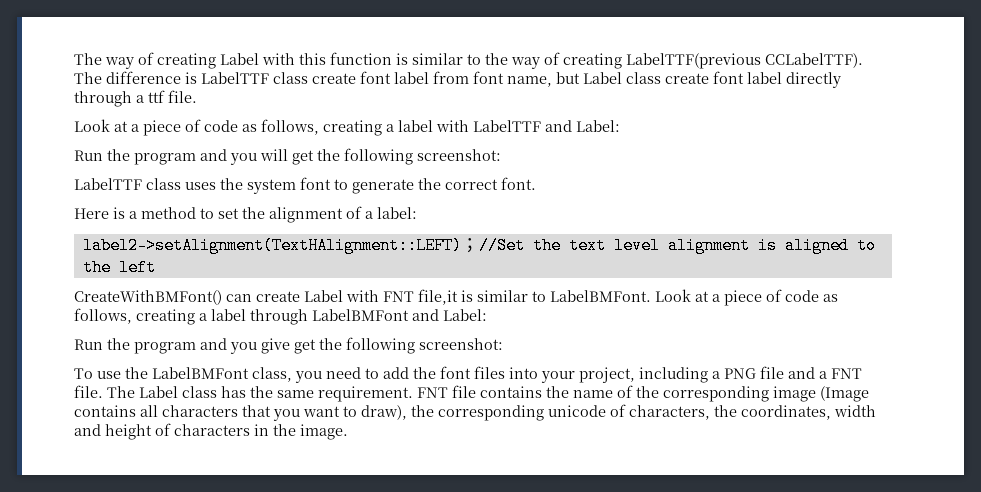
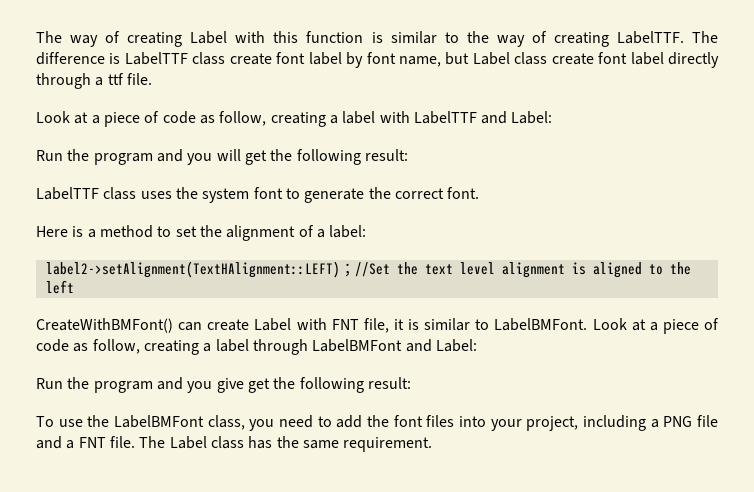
- The way of creating Label with this function is similar to the way of creating LabelTTF(previous CCLabelTTF).
+ The way of creating Label with this function is similar to the way of creating LabelTTF.
- The difference is LabelTTF class create font label from font name, but Label class create font label directly through a ttf file.
+ The difference is LabelTTF class create font label by font name, but Label class create font label directly through a ttf file.
- Look at a piece of code as follows, creating a label with LabelTTF and Label:
+ Look at a piece of code as follow, creating a label with LabelTTF and Label:
- Run the program and you will get the following screenshot:
+ Run the program and you will get the following result:
- CreateWithBMFont() can create Label with FNT file,it is similar to LabelBMFont.
+ CreateWithBMFont() can create Label with FNT file, it is similar to LabelBMFont.
- Look at a piece of code as follows, creating a label through LabelBMFont and Label:
+ Look at a piece of code as follow, creating a label through LabelBMFont and Label:
- Run the program and you give get the following screenshot:
+ Run the program and you give get the following result:
- FNT file contains the name of the corresponding image (Image contains all characters that you want to draw), the corresponding unicode of characters, the coordinates, width and height of characters in the image.

